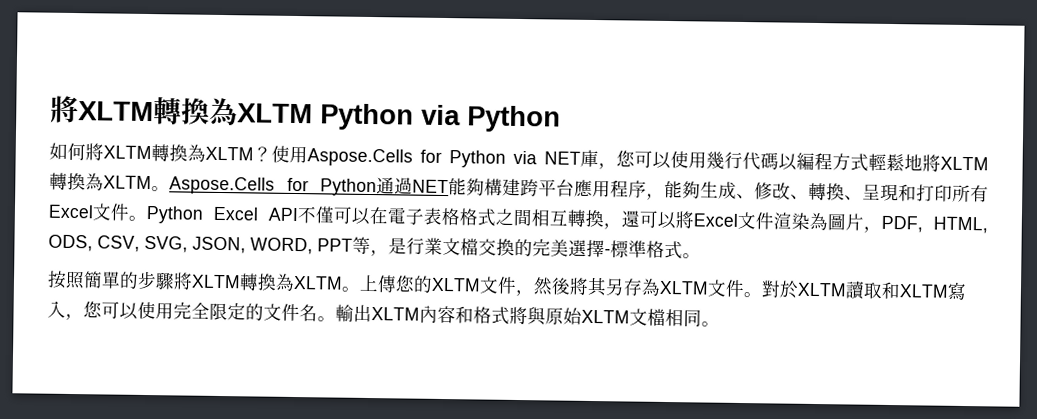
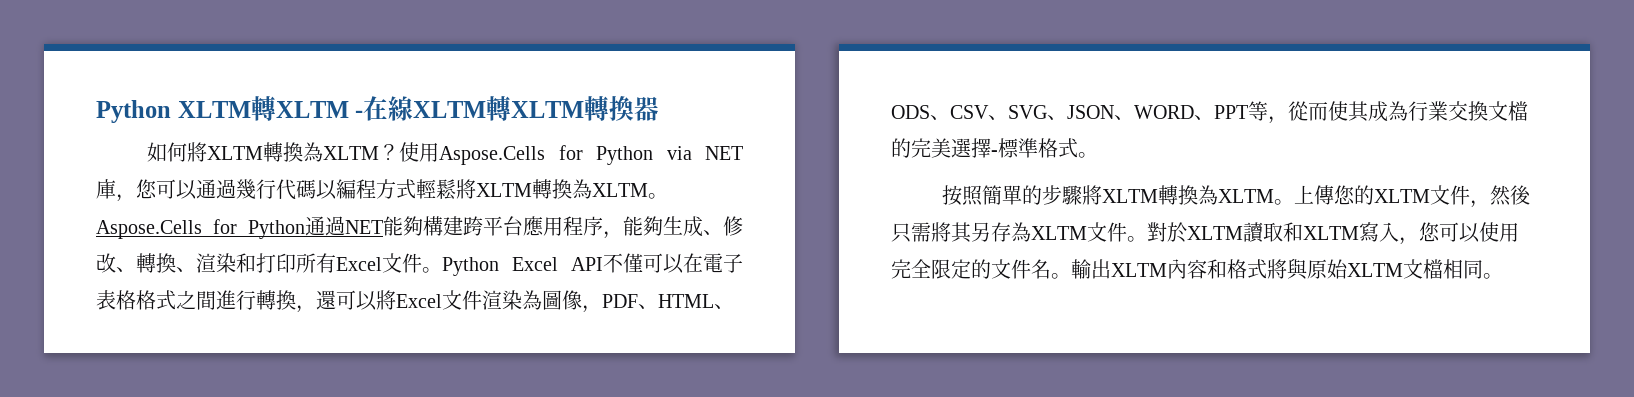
- 將XLTM轉換為XLTM Python via Python
+ Python XLTM轉XLTM -在線XLTM轉XLTM轉換器
- 使用Aspose.Cells for Python via NET庫，您可以使用幾行代碼以編程方式輕鬆地將XLTM轉換為XLTM。
+ 使用Aspose.Cells for Python via NET庫，您可以通過幾行代碼以編程方式輕鬆將XLTM轉換為XLTM。
- Aspose.Cells for Python通過NET能夠構建跨平台應用程序，能夠生成、修改、轉換、呈現和打印所有Excel文件。
+ Aspose.Cells for Python通過NET能夠構建跨平台應用程序，能夠生成、修改、轉換、渲染和打印所有Excel文件。
- Python Excel API不僅可以在電子表格格式之間相互轉換，還可以將Excel文件渲染為圖片，PDF, HTML, ODS, CSV, SVG, JSON, WORD, PPT等，是行業文檔交換的完美選擇-標準格式。
+ Python Excel API不僅可以在電子表格格式之間進行轉換，還可以將Excel文件渲染為圖像，PDF、HTML、ODS、CSV、SVG、JSON、WORD、PPT等，從而使其成為行業交換文檔的完美選擇-標準格式。
- 上傳您的XLTM文件，然後將其另存為XLTM文件。
+ 上傳您的XLTM文件，然後只需將其另存為XLTM文件。

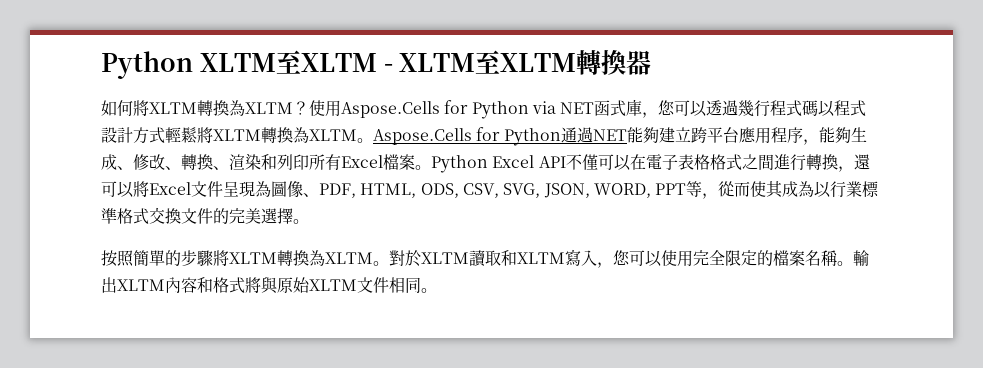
- Python XLTM轉XLTM -在線XLTM轉XLTM轉換器
+ Python XLTM至XLTM - XLTM至XLTM轉換器
- 使用Aspose.Cells for Python via NET庫，您可以通過幾行代碼以編程方式輕鬆將XLTM轉換為XLTM。
+ 使用Aspose.Cells for Python via NET函式庫，您可以透過幾行程式碼以程式設計方式輕鬆將XLTM轉換為XLTM。
- Aspose.Cells for Python通過NET能夠構建跨平台應用程序，能夠生成、修改、轉換、渲染和打印所有Excel文件。
+ Aspose.Cells for Python通過NET能夠建立跨平台應用程序，能夠生成、修改、轉換、渲染和列印所有Excel檔案。
- Python Excel API不僅可以在電子表格格式之間進行轉換，還可以將Excel文件渲染為圖像，PDF、HTML、ODS、CSV、SVG、JSON、WORD、PPT等，從而使其成為行業交換文檔的完美選擇-標準格式。
+ Python Excel API不僅可以在電子表格格式之間進行轉換，還可以將Excel文件呈現為圖像、PDF, HTML, ODS, CSV, SVG, JSON, WORD, PPT等，從而使其成為以行業標準格式交換文件的完美選擇。
- 上傳您的XLTM文件，然後只需將其另存為XLTM文件。
- 對於XLTM讀取和XLTM寫入，您可以使用完全限定的文件名。
+ 對於XLTM讀取和XLTM寫入，您可以使用完全限定的檔案名稱。
- 輸出XLTM內容和格式將與原始XLTM文檔相同。
+ 輸出XLTM內容和格式將與原始XLTM文件相同。

